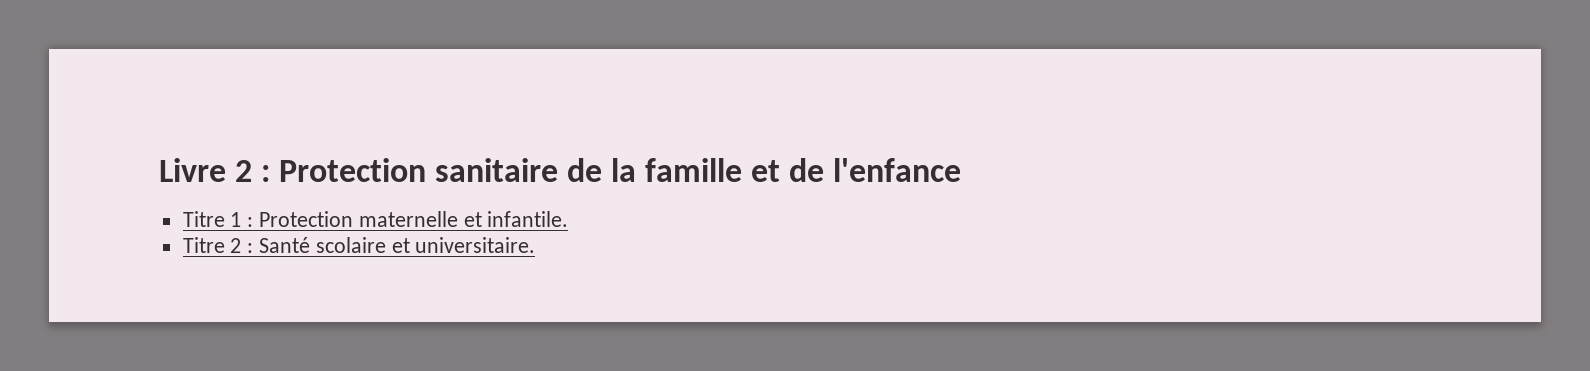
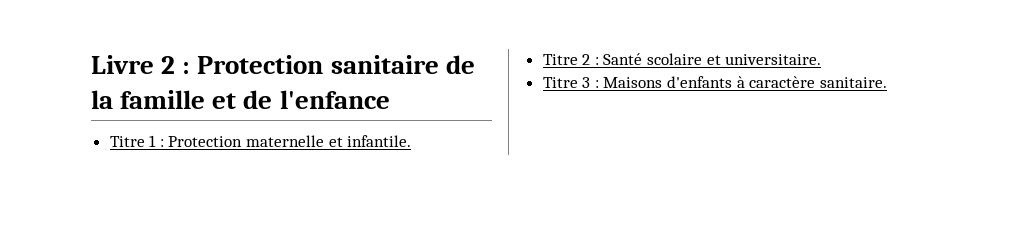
+ Titre 3 : Maisons d'enfants à caractère sanitaire.

